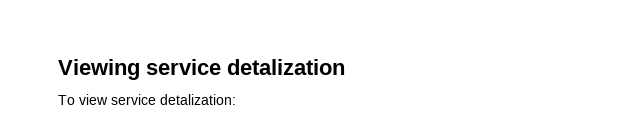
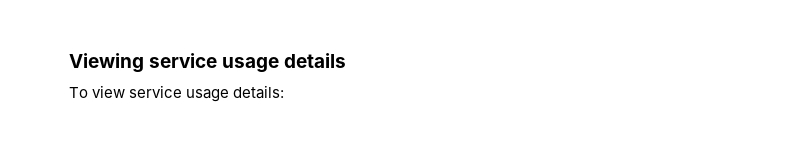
- Viewing service detalization
+ Viewing service usage details
- To view service detalization:
+ To view service usage details:

